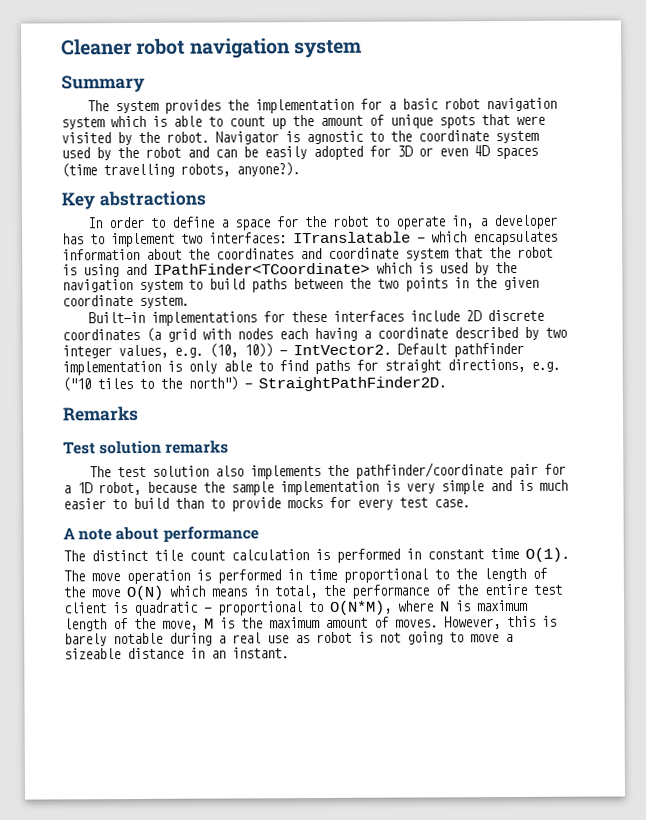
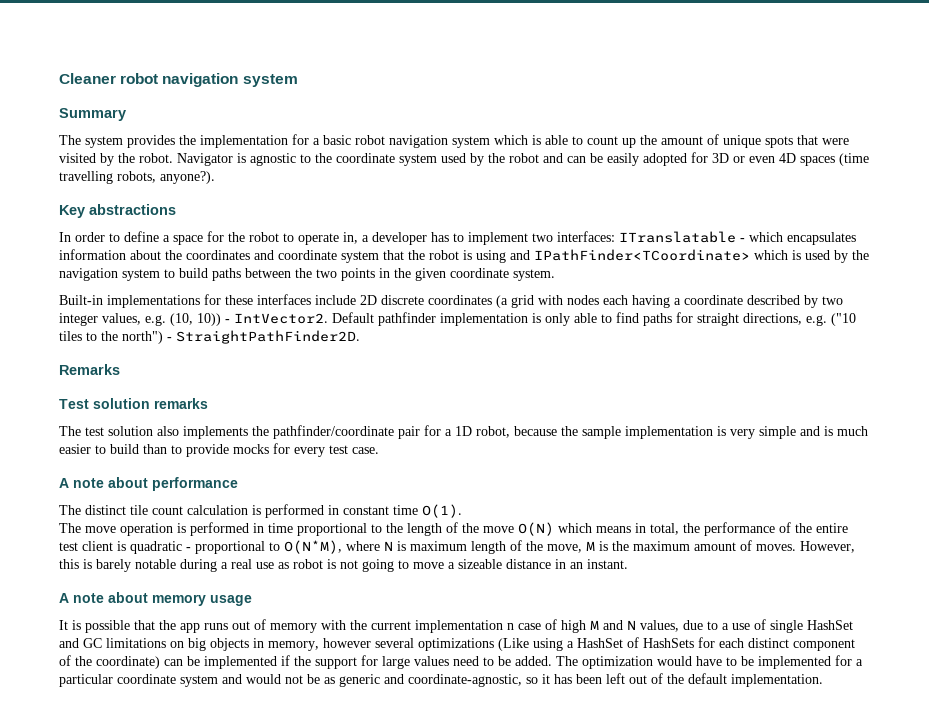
+ A note about memory usage
+ It is possible that the app runs out of memory with the current implementation n case of high M and N values, due to a use of single HashSet and GC limitations on big objects in memory, however several optimizations (Like using a HashSet of HashSets for each distinct component of the coordinate) can be implemented if the support for large values need to be added. The optimization would have to be implemented for a particular coordinate system and would not be as generic and coordinate-agnostic, so it has been left out of the default implementation.

